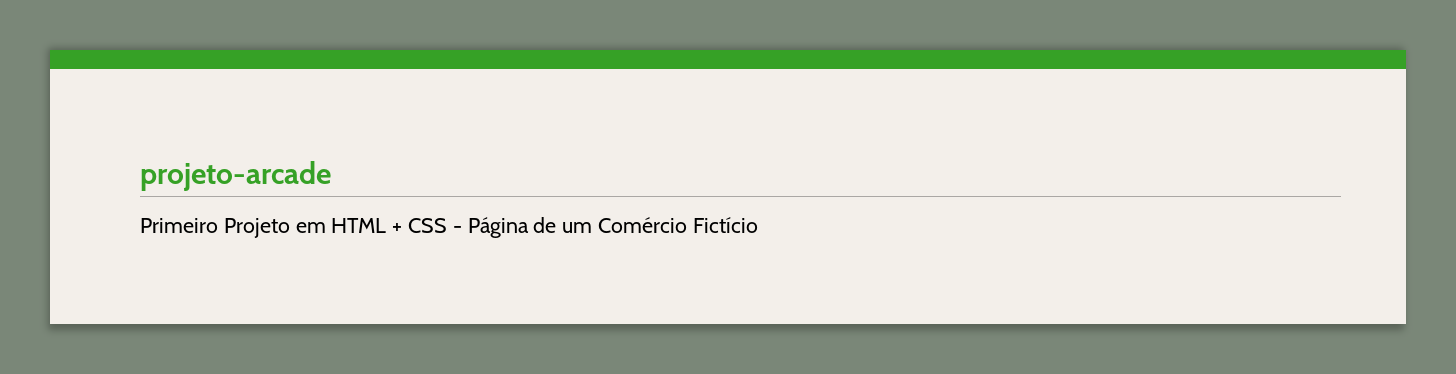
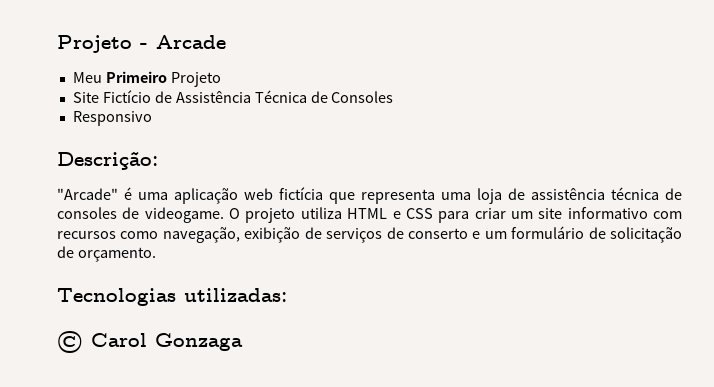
- projeto-arcade
- Primeiro Projeto em HTML + CSS - Página de um Comércio Fictício
+ Projeto - Arcade
+ Meu Primeiro Projeto
+ Site Fictício de Assistência Técnica de Consoles
+ Responsivo
+ Descrição:
+ "Arcade" é uma aplicação web fictícia que representa uma loja de assistência técnica de consoles de videogame. O projeto utiliza HTML e CSS para criar um site informativo com recursos como navegação, exibição de serviços de conserto e um formulário de solicitação de orçamento.
+ Tecnologias utilizadas:
+ © Carol Gonzaga

